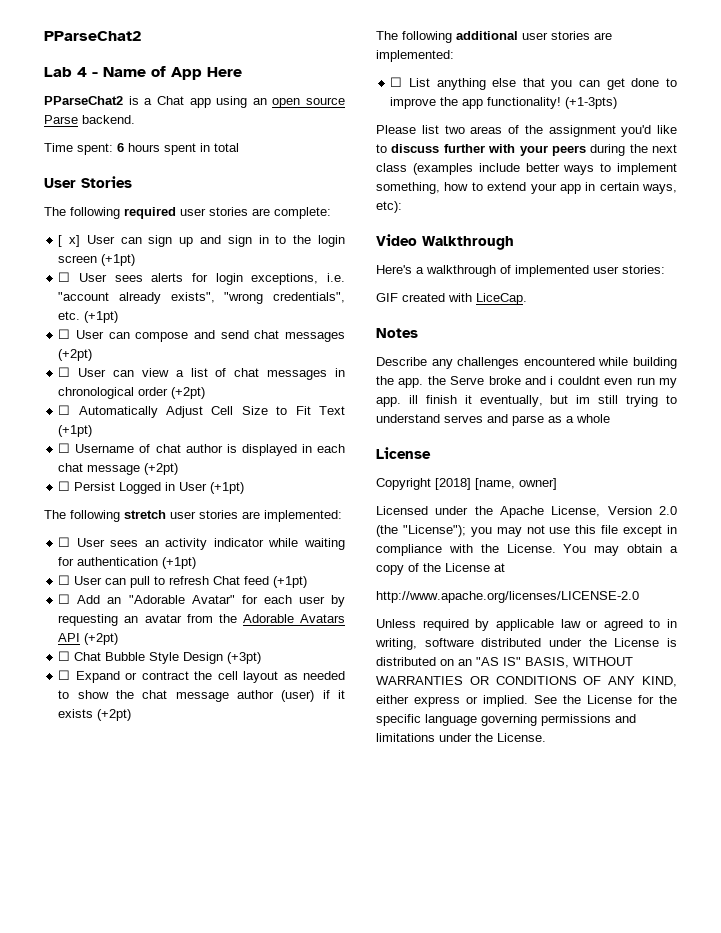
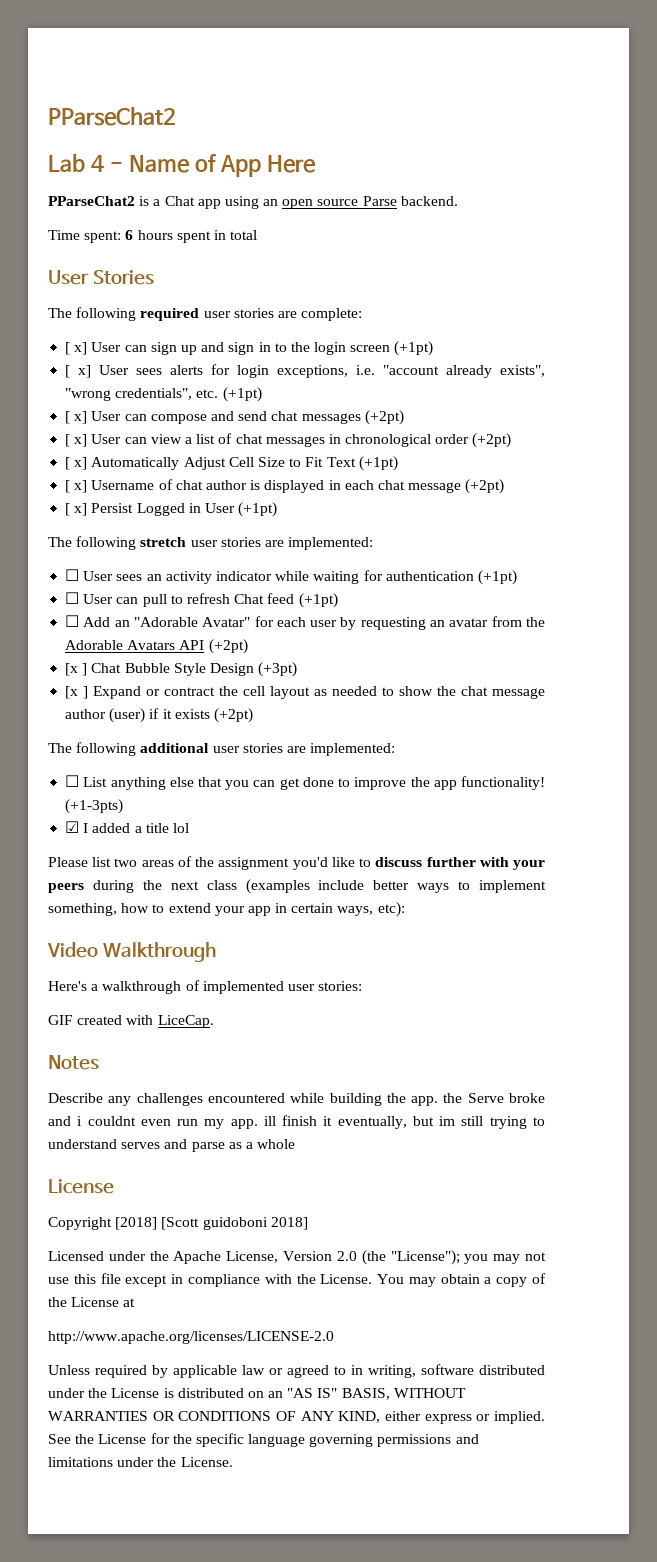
- ☐ User sees alerts for login exceptions, i.e. "account already exists", "wrong credentials", etc. (+1pt)
+ [ x] User sees alerts for login exceptions, i.e. "account already exists", "wrong credentials", etc. (+1pt)
- ☐ User can compose and send chat messages (+2pt)
+ [ x] User can compose and send chat messages (+2pt)
- ☐ User can view a list of chat messages in chronological order (+2pt)
+ [ x] User can view a list of chat messages in chronological order (+2pt)
- ☐ Automatically Adjust Cell Size to Fit Text (+1pt)
+ [ x] Automatically Adjust Cell Size to Fit Text (+1pt)
- ☐ Username of chat author is displayed in each chat message (+2pt)
+ [ x] Username of chat author is displayed in each chat message (+2pt)
- ☐ Persist Logged in User (+1pt)
+ [ x] Persist Logged in User (+1pt)
- ☐ Chat Bubble Style Design (+3pt)
+ [x ] Chat Bubble Style Design (+3pt)
- ☐ Expand or contract the cell layout as needed to show the chat message author (user) if it exists (+2pt)
+ [x ] Expand or contract the cell layout as needed to show the chat message author (user) if it exists (+2pt)
+ ☑ I added a title lol
- Copyright [2018] [name, owner]
+ Copyright [2018] [Scott guidoboni 2018]

